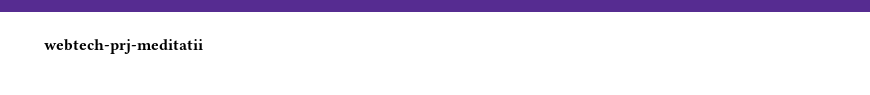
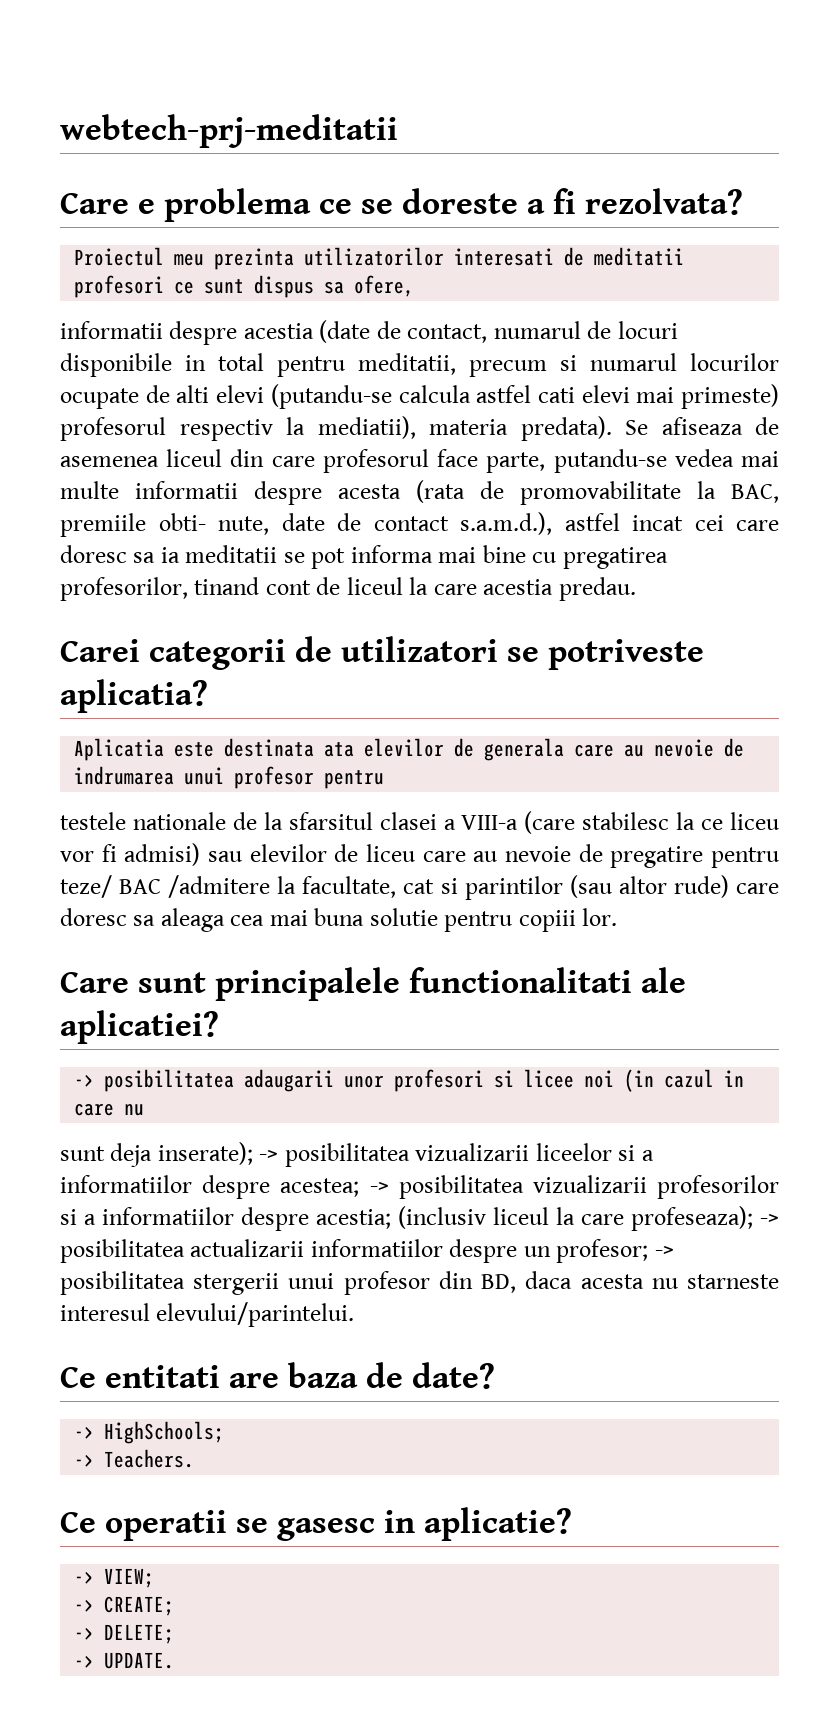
+ Care e problema ce se doreste a fi rezolvata?
+ Proiectul meu prezinta utilizatorilor interesati de meditatii profesori ce sunt dispus sa ofere,
+ informatii despre acestia (date de contact, numarul de locuri disponibile in total pentru meditatii, precum si numarul locurilor ocupate de alti elevi (putandu-se calcula astfel cati elevi mai primeste) profesorul respectiv la mediatii), materia predata). Se afiseaza de asemenea liceul din care profesorul face parte, putandu-se vedea mai multe informatii despre acesta (rata de promovabilitate la BAC, premiile obti- nute, date de contact s.a.m.d.), astfel incat cei care doresc sa ia meditatii se pot informa mai bine cu pregatirea profesorilor, tinand cont de liceul la care acestia predau.
+ Carei categorii de utilizatori se potriveste aplicatia?
+ Aplicatia este destinata ata elevilor de generala care au nevoie de indrumarea unui profesor pentru
+ testele nationale de la sfarsitul clasei a VIII-a (care stabilesc la ce liceu vor fi admisi) sau elevilor de liceu care au nevoie de pregatire pentru teze/ BAC /admitere la facultate, cat si parintilor (sau altor rude) care doresc sa aleaga cea mai buna solutie pentru copiii lor.
+ Care sunt principalele functionalitati ale aplicatiei?
+ -> posibilitatea adaugarii unor profesori si licee noi (in cazul in care nu
+ sunt deja inserate); -> posibilitatea vizualizarii liceelor si a informatiilor despre acestea; -> posibilitatea vizualizarii profesorilor si a informatiilor despre acestia; (inclusiv liceul la care profeseaza); -> posibilitatea actualizarii informatiilor despre un profesor; -> posibilitatea stergerii unui profesor din BD, daca acesta nu starneste interesul elevului/parintelui.
+ Ce entitati are baza de date?
+ -> HighSchools;
+ -> Teachers.
+ Ce operatii se gasesc in aplicatie?
+ -> VIEW;
+ -> CREATE;
+ -> DELETE;
+ -> UPDATE.

